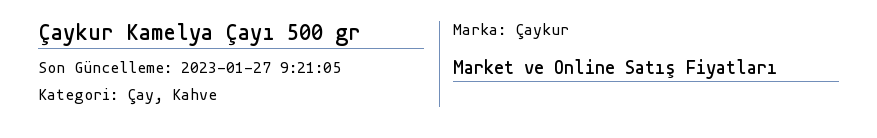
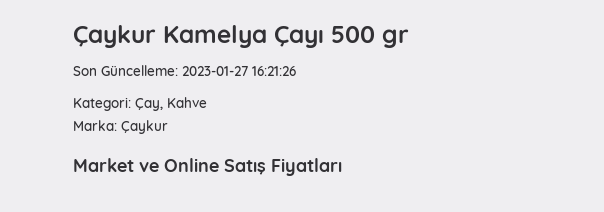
- Son Güncelleme: 2023-01-27 9:21:05
+ Son Güncelleme: 2023-01-27 16:21:26

